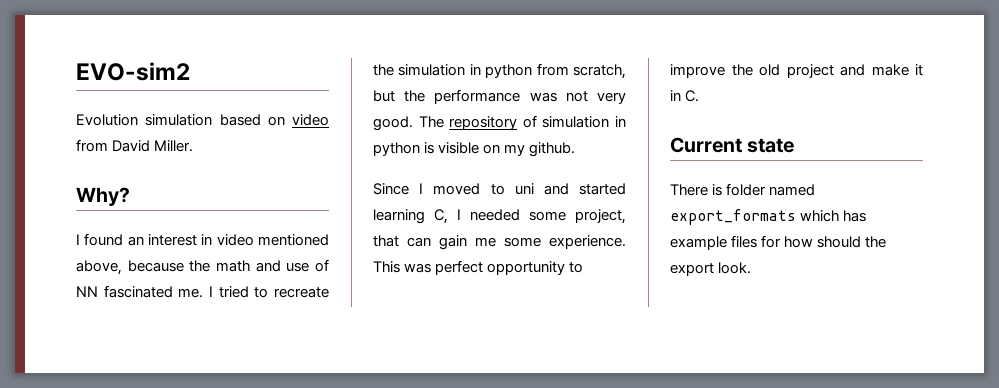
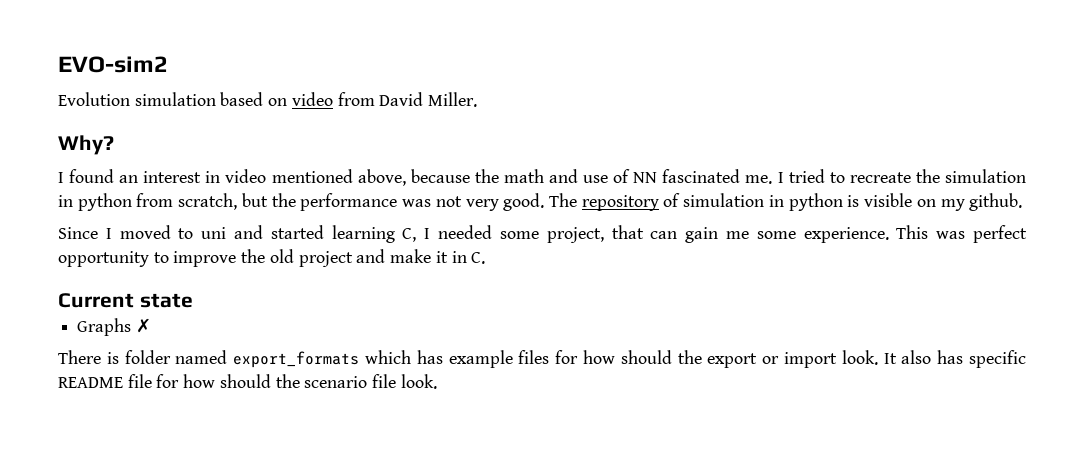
+ Graphs ✗
- There is folder named export_formats which has example files for how should the export look.
+ There is folder named export_formats which has example files for how should the export or import look. It also has specific README file for how should the scenario file look.

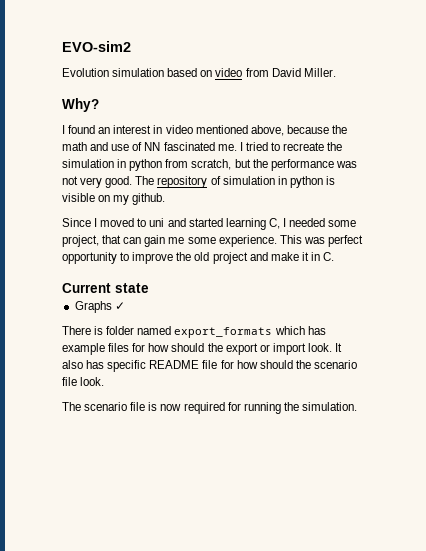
- Graphs ✗
+ Graphs ✓
+ The scenario file is now required for running the simulation.

